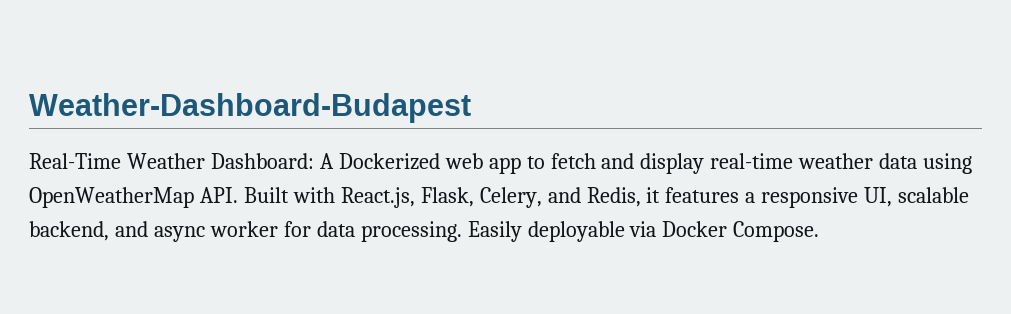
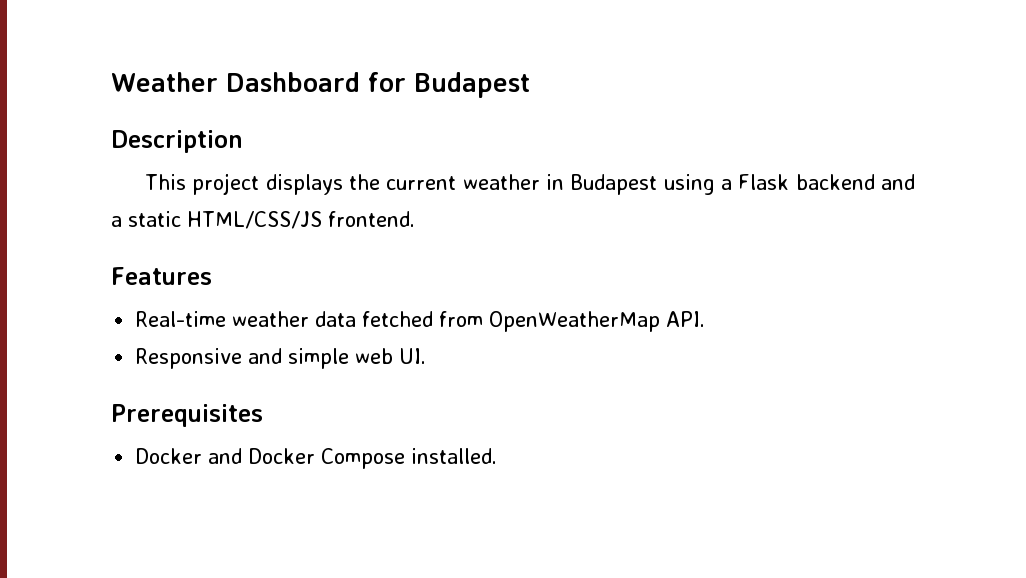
- Weather-Dashboard-Budapest
- Real-Time Weather Dashboard: A Dockerized web app to fetch and display real-time weather data using OpenWeatherMap API. Built with React.js, Flask, Celery, and Redis, it features a responsive UI, scalable backend, and async worker for data processing. Easily deployable via Docker Compose.
+ Weather Dashboard for Budapest
+ Description
+ This project displays the current weather in Budapest using a Flask backend and a static HTML/CSS/JS frontend.
+ Features
+ Real-time weather data fetched from OpenWeatherMap API.
+ Responsive and simple web UI.
+ Prerequisites
+ Docker and Docker Compose installed.

